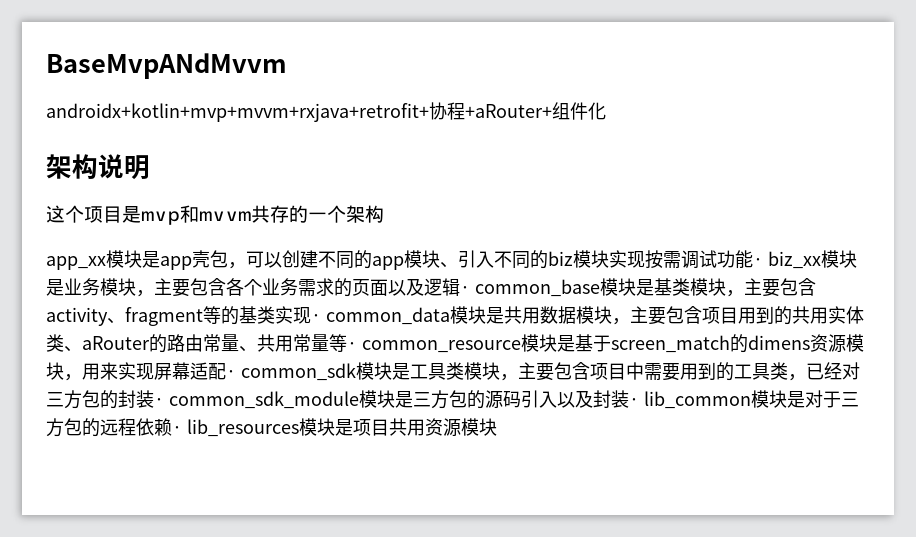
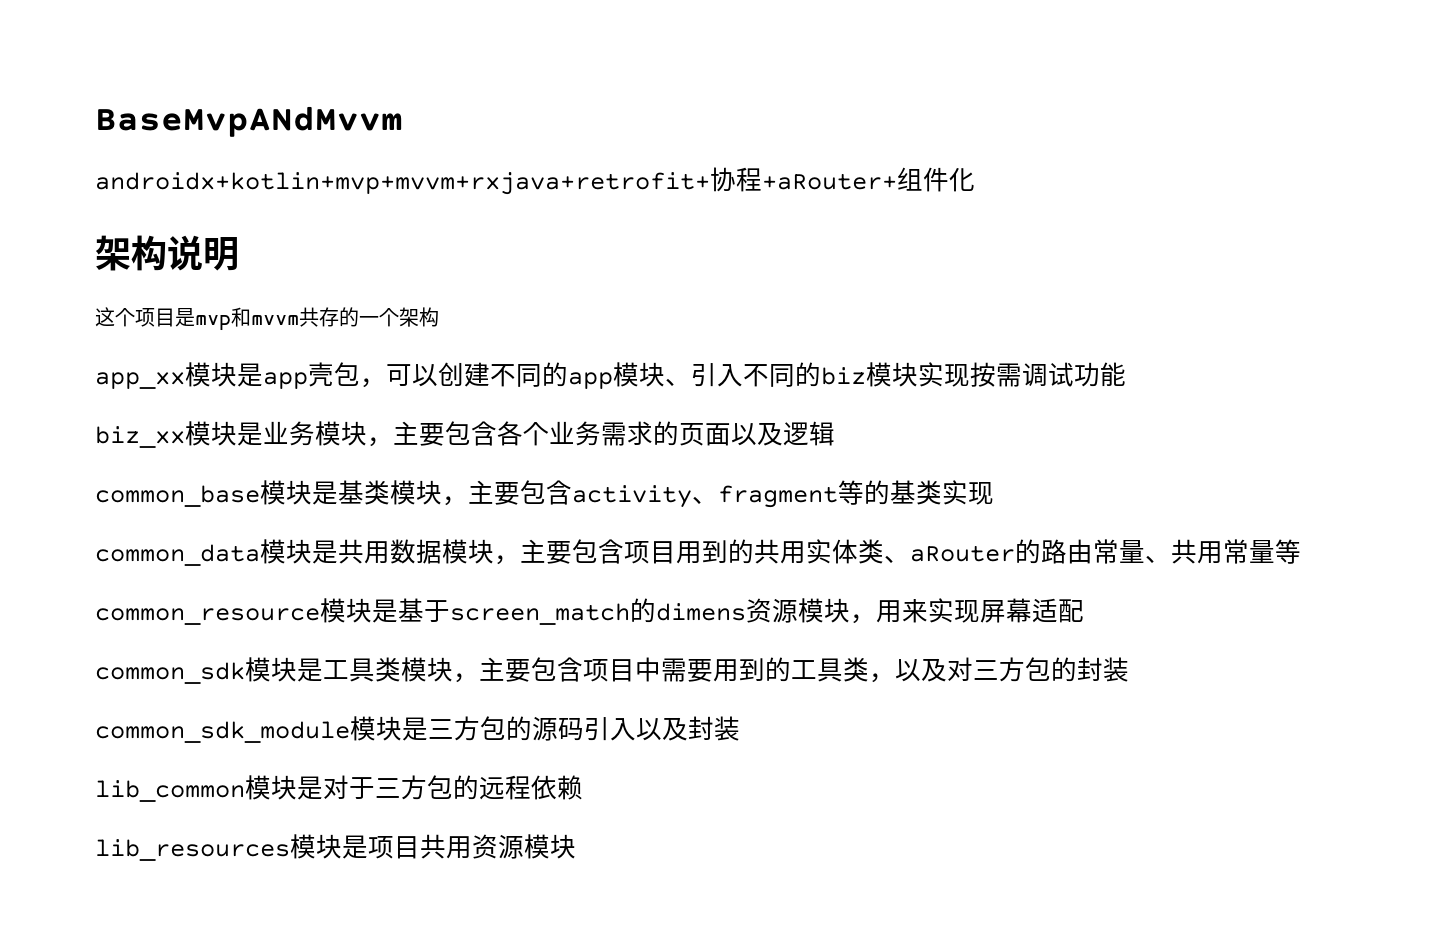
- app_xx模块是app壳包，可以创建不同的app模块、引入不同的biz模块实现按需调试功能· biz_xx模块是业务模块，主要包含各个业务需求的页面以及逻辑· common_base模块是基类模块，主要包含activity、fragment等的基类实现· common_data模块是共用数据模块，主要包含项目用到的共用实体类、aRouter的路由常量、共用常量等· common_resource模块是基于screen_match的dimens资源模块，用来实现屏幕适配· common_sdk模块是工具类模块，主要包含项目中需要用到的工具类，已经对三方包的封装· common_sdk_module模块是三方包的源码引入以及封装· lib_common模块是对于三方包的远程依赖· lib_resources模块是项目共用资源模块
+ app_xx模块是app壳包，可以创建不同的app模块、引入不同的biz模块实现按需调试功能
+ biz_xx模块是业务模块，主要包含各个业务需求的页面以及逻辑
+ common_base模块是基类模块，主要包含activity、fragment等的基类实现
+ common_data模块是共用数据模块，主要包含项目用到的共用实体类、aRouter的路由常量、共用常量等
+ common_resource模块是基于screen_match的dimens资源模块，用来实现屏幕适配
+ common_sdk模块是工具类模块，主要包含项目中需要用到的工具类，以及对三方包的封装
+ common_sdk_module模块是三方包的源码引入以及封装
+ lib_common模块是对于三方包的远程依赖
+ lib_resources模块是项目共用资源模块

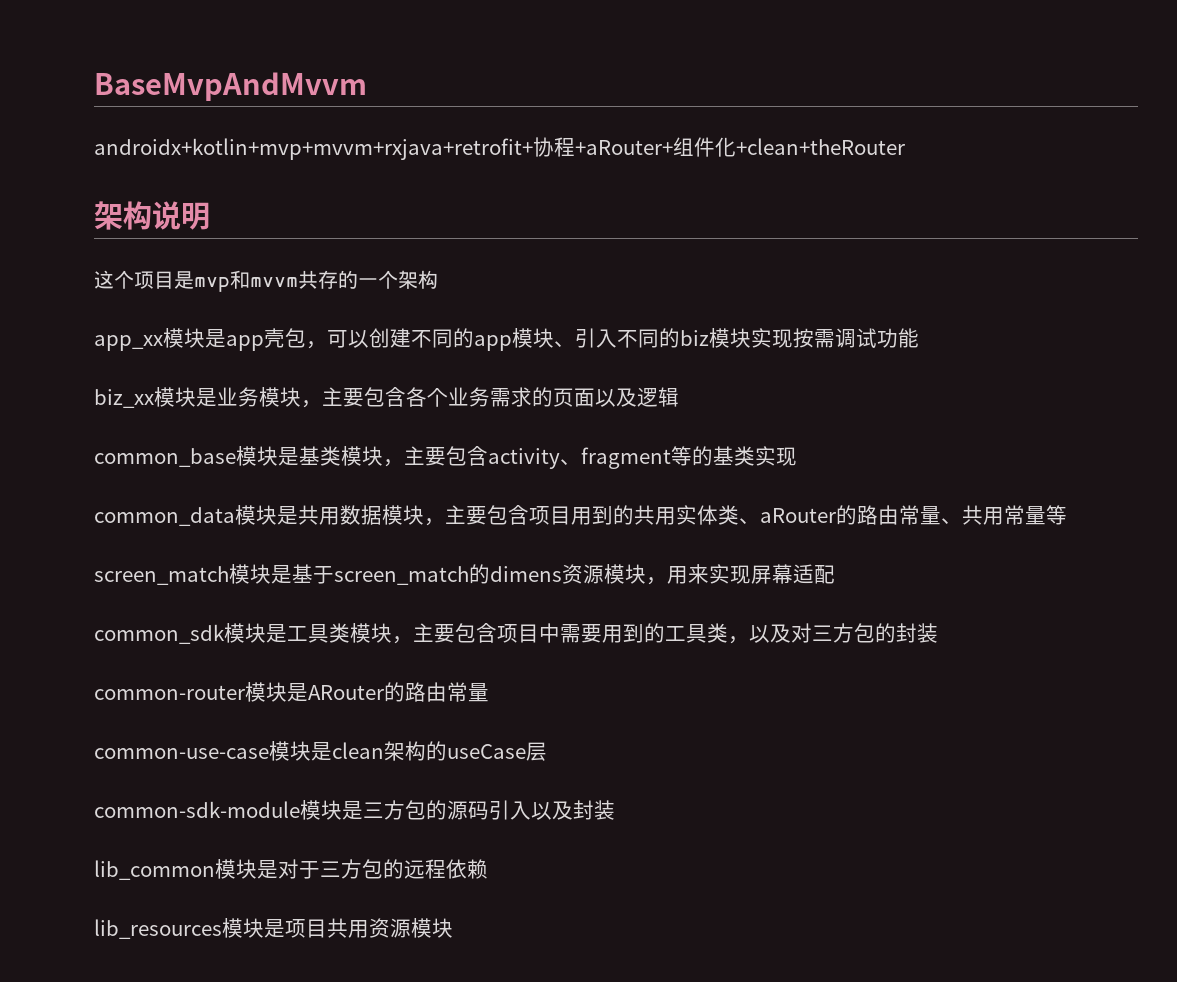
- BaseMvpANdMvvm
+ BaseMvpAndMvvm
- androidx+kotlin+mvp+mvvm+rxjava+retrofit+协程+aRouter+组件化
+ androidx+kotlin+mvp+mvvm+rxjava+retrofit+协程+aRouter+组件化+clean+theRouter
- common_resource模块是基于screen_match的dimens资源模块，用来实现屏幕适配
+ screen_match模块是基于screen_match的dimens资源模块，用来实现屏幕适配
- common_sdk_module模块是三方包的源码引入以及封装
+ common-router模块是ARouter的路由常量
+ common-use-case模块是clean架构的useCase层
+ common-sdk-module模块是三方包的源码引入以及封装

